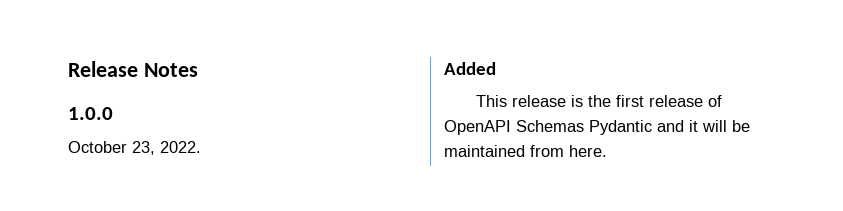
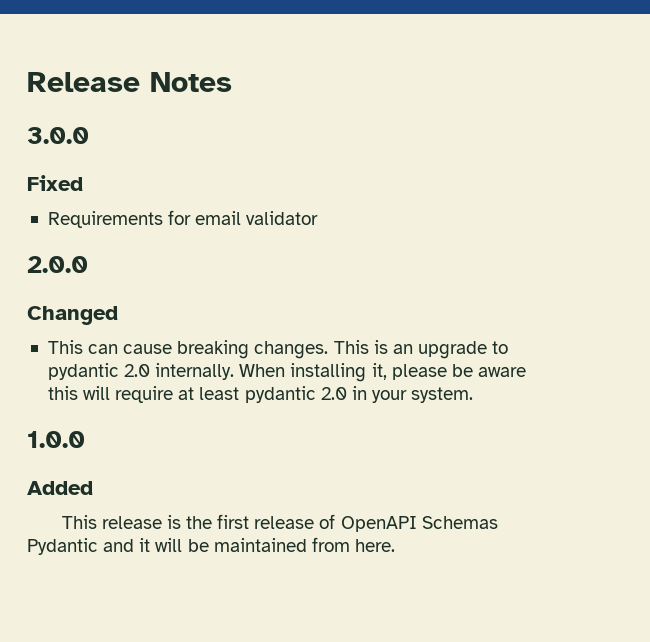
+ 3.0.0
+ Fixed
+ Requirements for email validator
+ 2.0.0
+ Changed
+ This can cause breaking changes. This is an upgrade to pydantic 2.0 internally. When installing it, please be aware this will require at least pydantic 2.0 in your system.
  1.0.0
- October 23, 2022.

